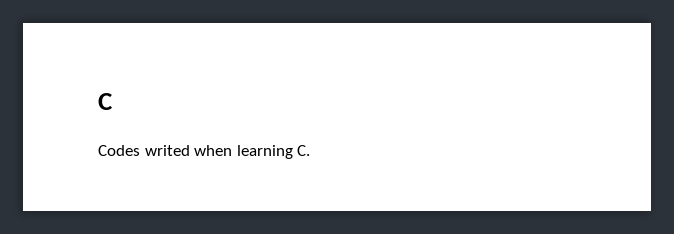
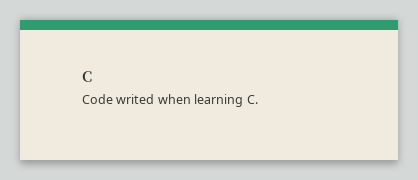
- Codes writed when learning C.
+ Code writed when learning C.

